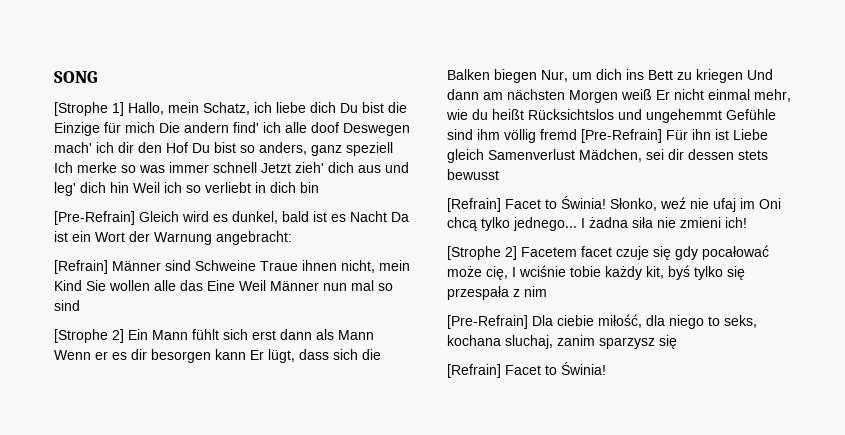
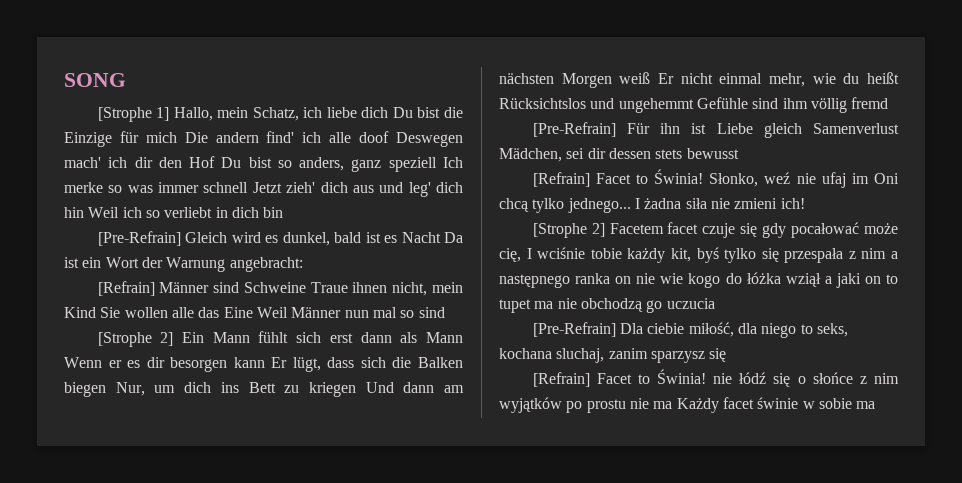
- [Strophe 2] Ein Mann fühlt sich erst dann als Mann Wenn er es dir besorgen kann Er lügt, dass sich die Balken biegen Nur, um dich ins Bett zu kriegen Und dann am nächsten Morgen weiß Er nicht einmal mehr, wie du heißt Rücksichtslos und ungehemmt Gefühle sind ihm völlig fremd [Pre-Refrain] Für ihn ist Liebe gleich Samenverlust Mädchen, sei dir dessen stets bewusst
+ [Strophe 2] Ein Mann fühlt sich erst dann als Mann Wenn er es dir besorgen kann Er lügt, dass sich die Balken biegen Nur, um dich ins Bett zu kriegen Und dann am nächsten Morgen weiß Er nicht einmal mehr, wie du heißt Rücksichtslos und ungehemmt Gefühle sind ihm völlig fremd
+ [Pre-Refrain] Für ihn ist Liebe gleich Samenverlust Mädchen, sei dir dessen stets bewusst
- [Strophe 2] Facetem facet czuje się gdy pocałować może cię, I wciśnie tobie każdy kit, byś tylko się przespała z nim
+ [Strophe 2] Facetem facet czuje się gdy pocałować może cię, I wciśnie tobie każdy kit, byś tylko się przespała z nim a następnego ranka on nie wie kogo do łóżka wziął a jaki on to tupet ma nie obchodzą go uczucia
  [Pre-Refrain] Dla ciebie miłość, dla niego to seks, kochana sluchaj, zanim sparzysz się
- [Refrain] Facet to Świnia!
+ [Refrain] Facet to Świnia! nie łódź się o słońce z nim wyjątków po prostu nie ma Każdy facet świnie w sobie ma

